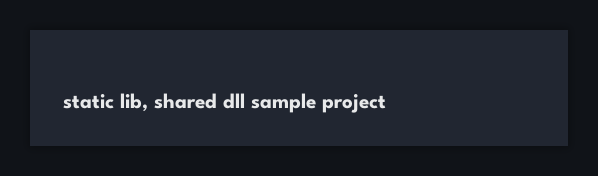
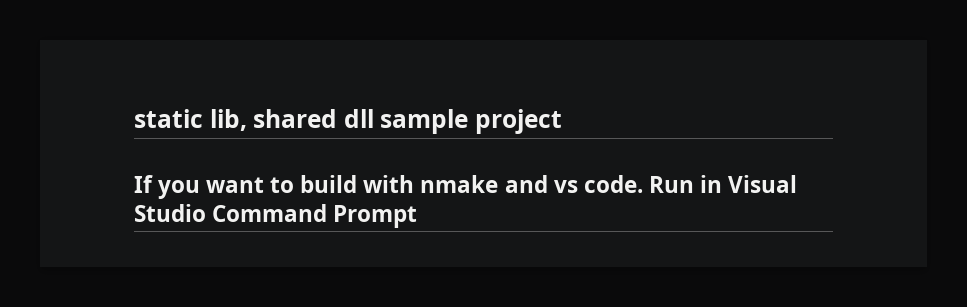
+ If you want to build with nmake and vs code. Run in Visual Studio Command Prompt

